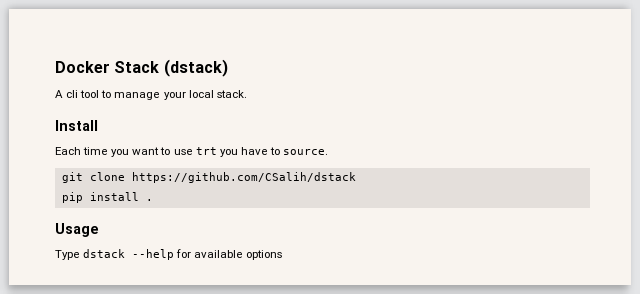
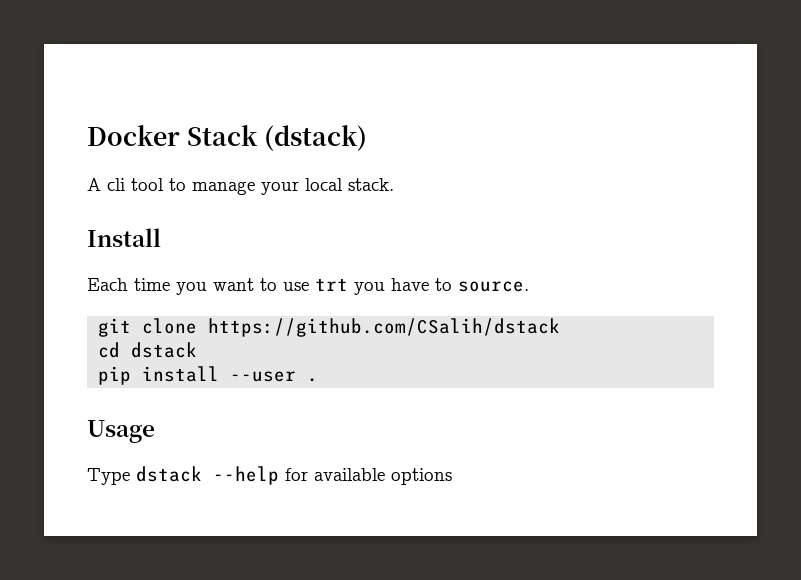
+ cd dstack
- pip install .
+ pip install --user .

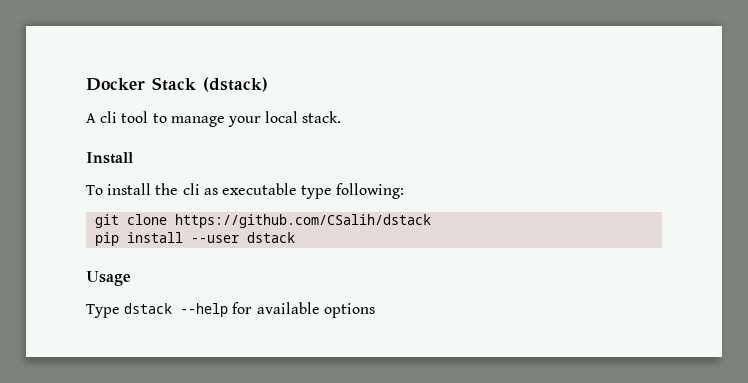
- Each time you want to use trt you have to source.
+ To install the cli as executable type following:
- cd dstack
- pip install --user .
+ pip install --user dstack

